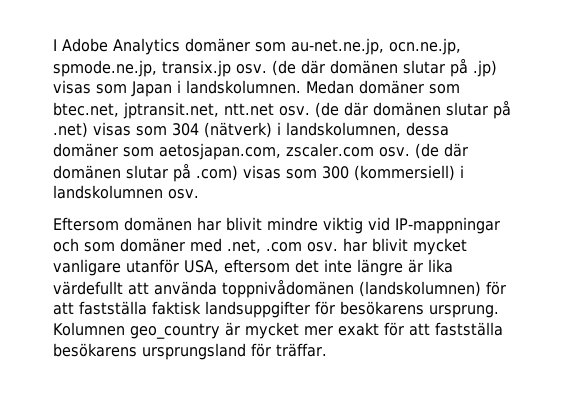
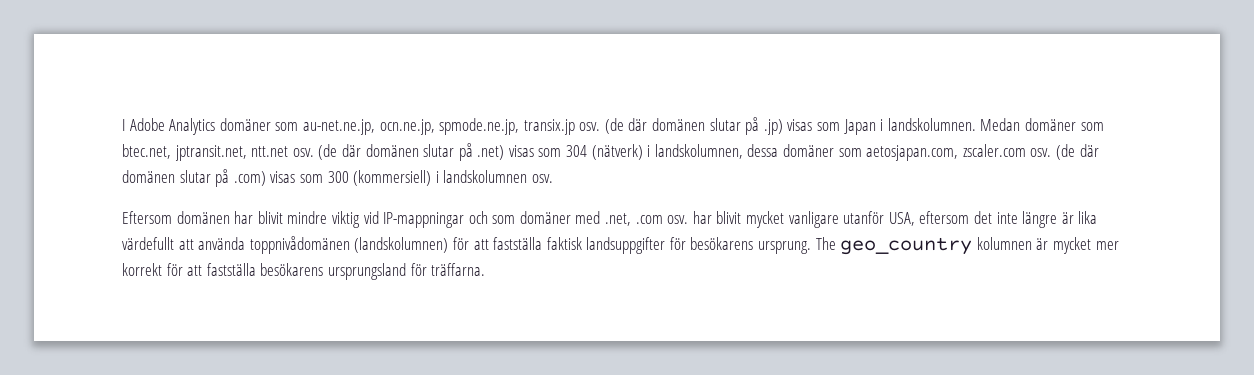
- Kolumnen geo_country är mycket mer exakt för att fastställa besökarens ursprungsland för träffar.
+ The geo_country kolumnen är mycket mer korrekt för att fastställa besökarens ursprungsland för träffarna.

